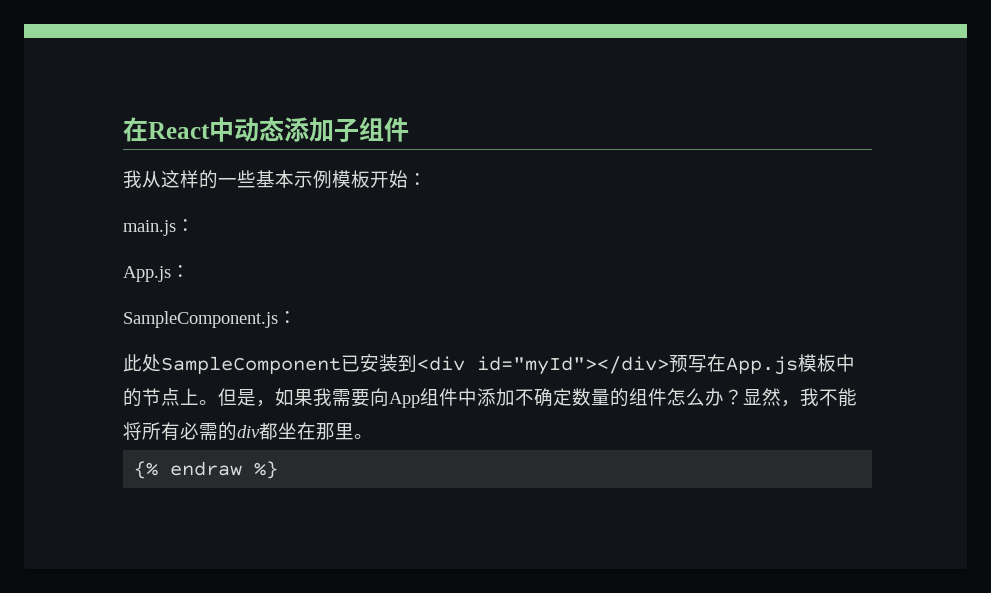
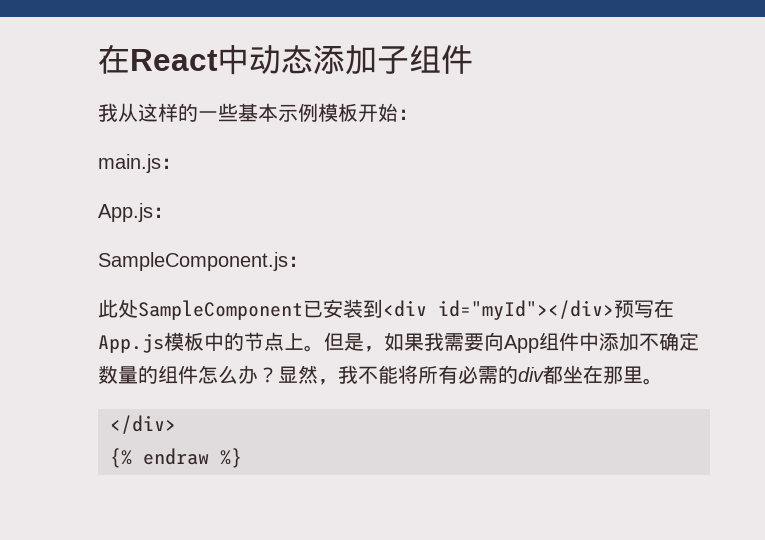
+ </div>

